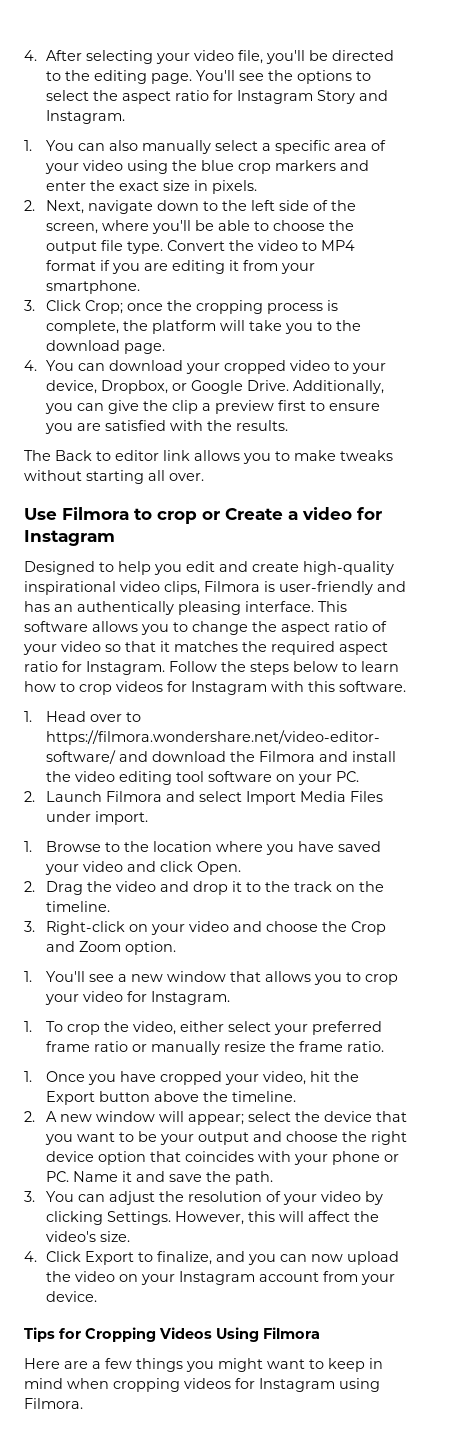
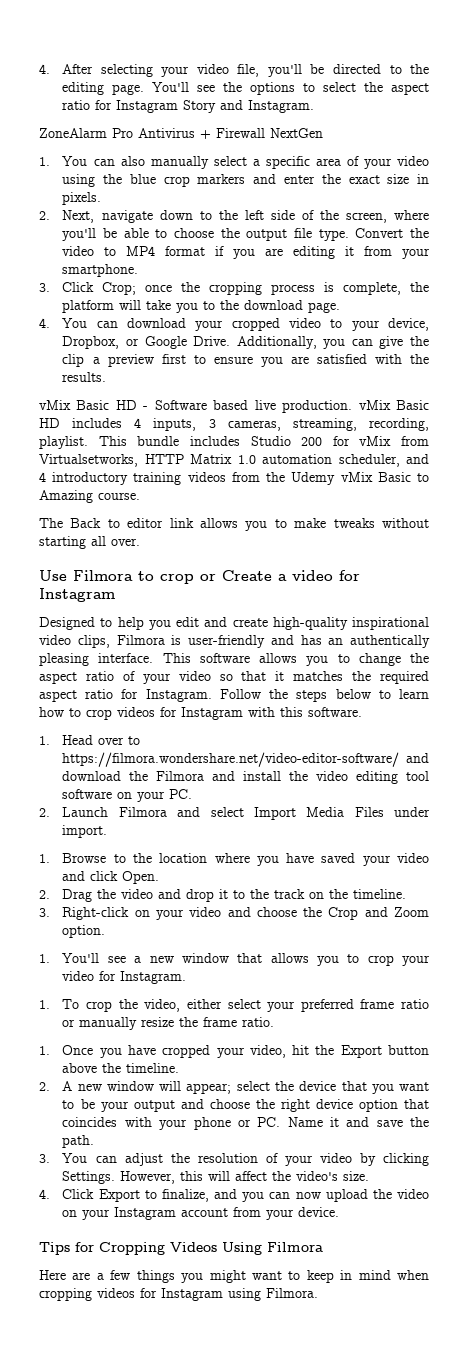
+ ZoneAlarm Pro Antivirus + Firewall NextGen
+ vMix Basic HD - Software based live production. vMix Basic HD includes 4 inputs, 3 cameras, streaming, recording, playlist. This bundle includes Studio 200 for vMix from Virtualsetworks, HTTP Matrix 1.0 automation scheduler, and 4 introductory training videos from the Udemy vMix Basic to Amazing course.

